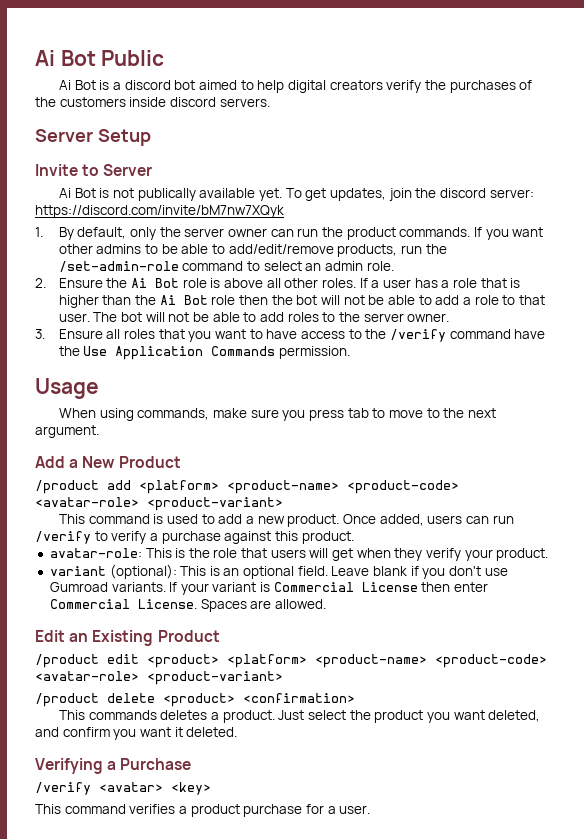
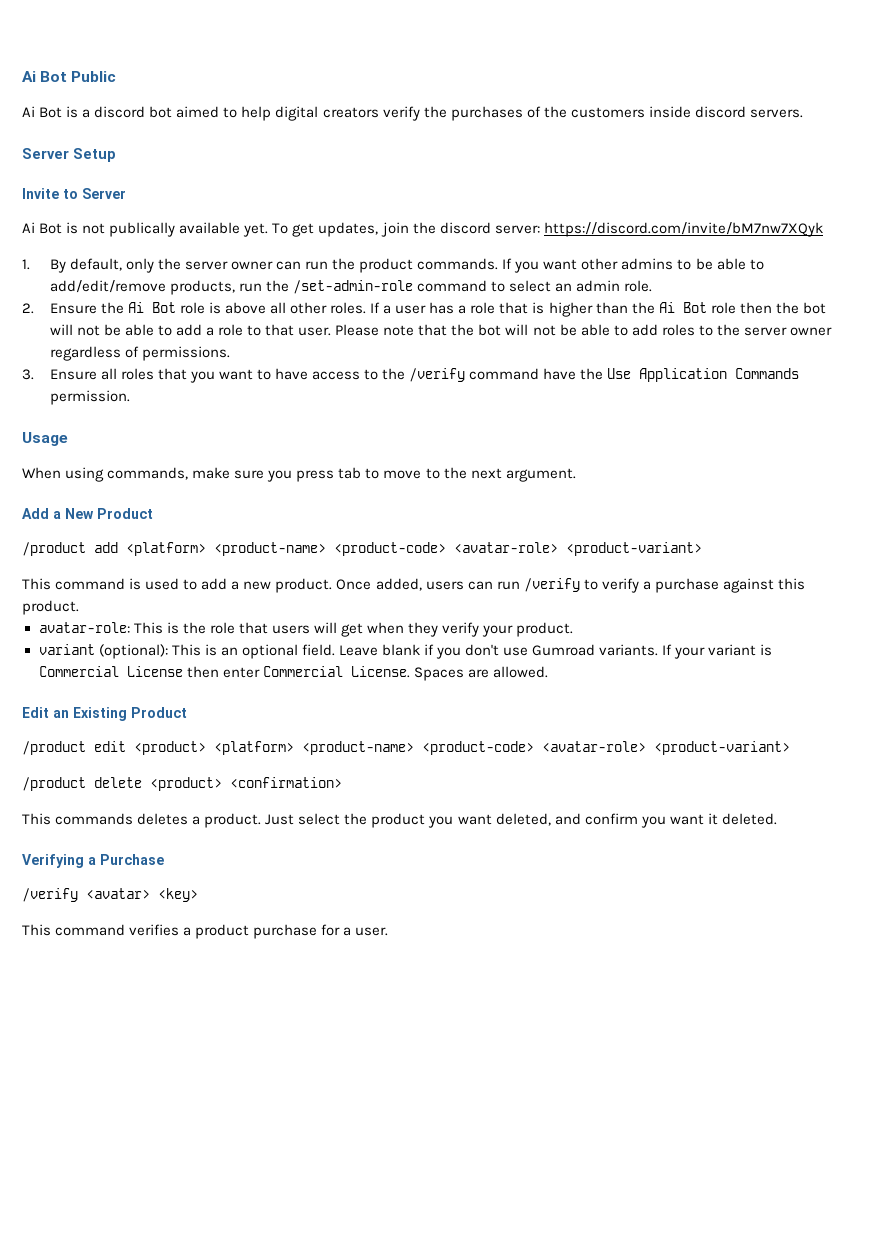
- The bot will not be able to add roles to the server owner.
+ Please note that the bot will not be able to add roles to the server owner regardless of permissions.

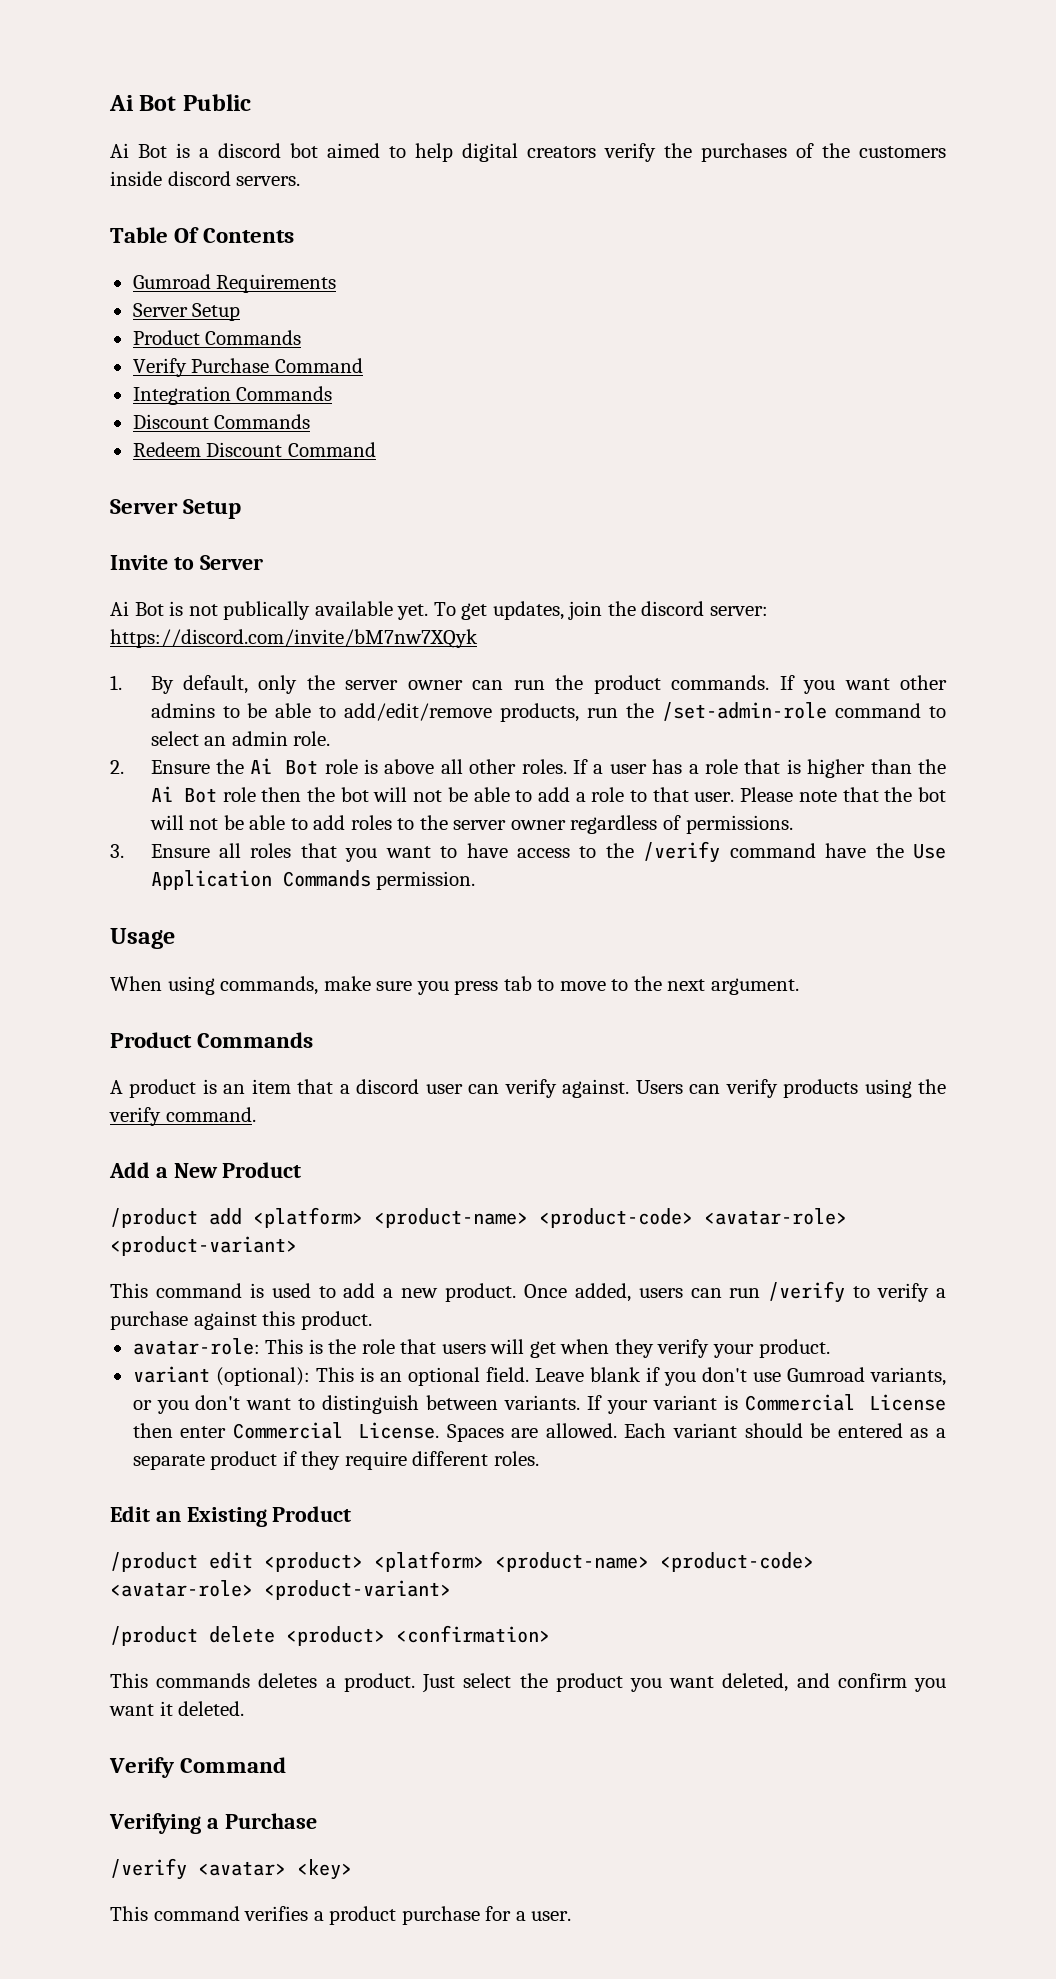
+ Table Of Contents
+ Gumroad Requirements
+ Server Setup
+ Product Commands
+ Verify Purchase Command
+ Integration Commands
+ Discount Commands
+ Redeem Discount Command
  When using commands, make sure you press tab to move to the next argument.
+ Product Commands
+ A product is an item that a discord user can verify against. Users can verify products using the verify command.
- Leave blank if you don't use Gumroad variants.
+ Leave blank if you don't use Gumroad variants, or you don't want to distinguish between variants.
+ Each variant should be entered as a separate product if they require different roles.
+ Verify Command

